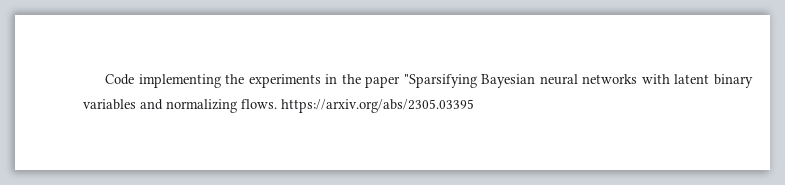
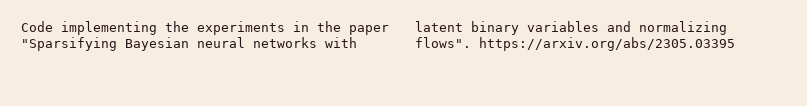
- Code implementing the experiments in the paper "Sparsifying Bayesian neural networks with latent binary variables and normalizing flows. https://arxiv.org/abs/2305.03395
+ Code implementing the experiments in the paper "Sparsifying Bayesian neural networks with latent binary variables and normalizing flows". https://arxiv.org/abs/2305.03395

